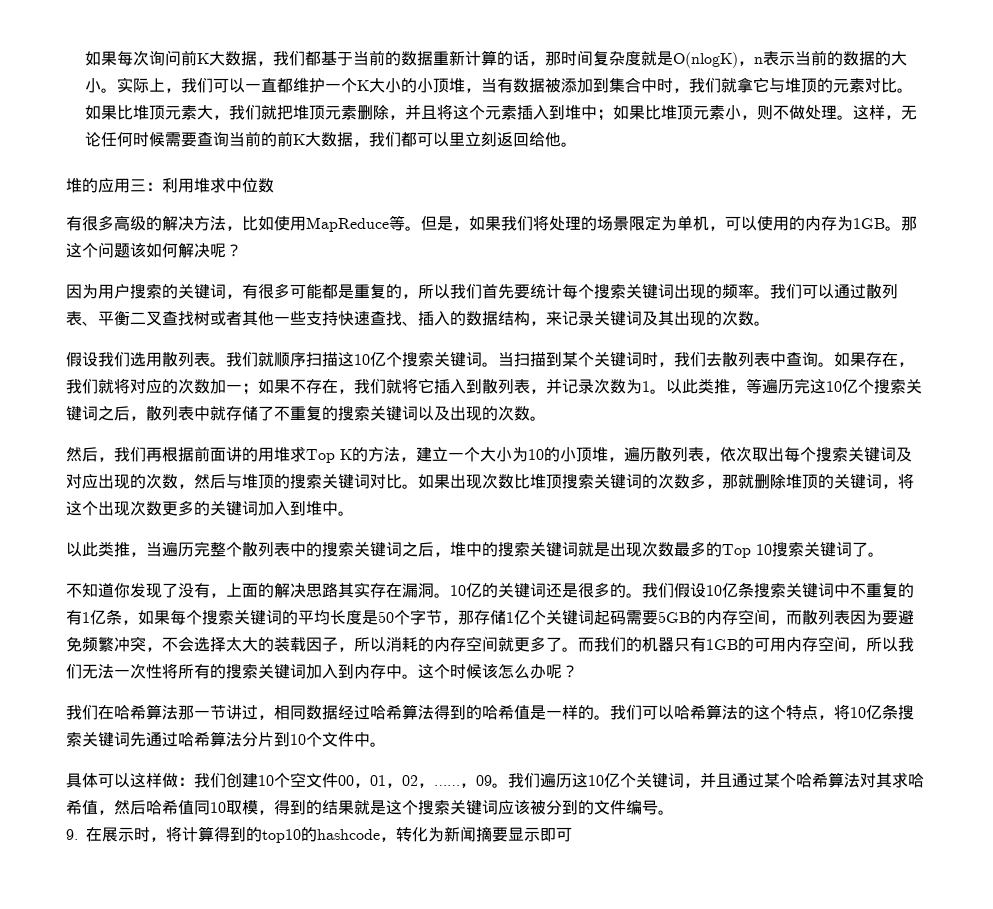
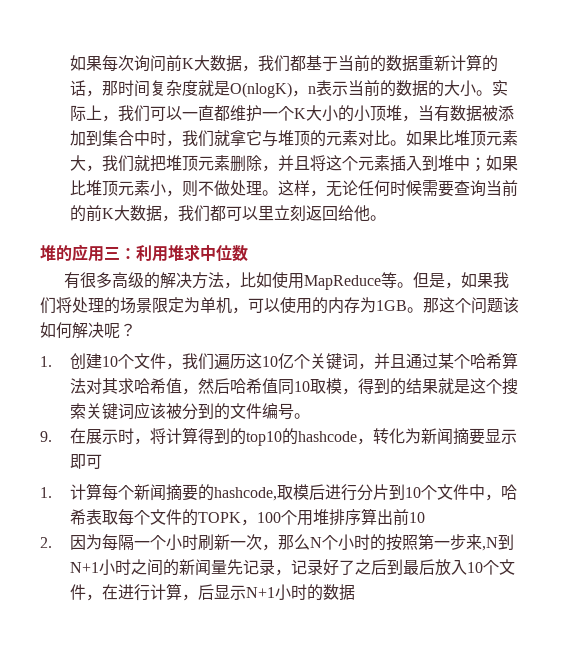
- 因为用户搜索的关键词，有很多可能都是重复的，所以我们首先要统计每个搜索关键词出现的频率。我们可以通过散列表、平衡二叉查找树或者其他一些支持快速查找、插入的数据结构，来记录关键词及其出现的次数。
- 假设我们选用散列表。我们就顺序扫描这10亿个搜索关键词。当扫描到某个关键词时，我们去散列表中查询。如果存在，我们就将对应的次数加一；如果不存在，我们就将它插入到散列表，并记录次数为1。以此类推，等遍历完这10亿个搜索关键词之后，散列表中就存储了不重复的搜索关键词以及出现的次数。
- 然后，我们再根据前面讲的用堆求Top K的方法，建立一个大小为10的小顶堆，遍历散列表，依次取出每个搜索关键词及对应出现的次数，然后与堆顶的搜索关键词对比。如果出现次数比堆顶搜索关键词的次数多，那就删除堆顶的关键词，将这个出现次数更多的关键词加入到堆中。
- 以此类推，当遍历完整个散列表中的搜索关键词之后，堆中的搜索关键词就是出现次数最多的Top 10搜索关键词了。
- 不知道你发现了没有，上面的解决思路其实存在漏洞。10亿的关键词还是很多的。我们假设10亿条搜索关键词中不重复的有1亿条，如果每个搜索关键词的平均长度是50个字节，那存储1亿个关键词起码需要5GB的内存空间，而散列表因为要避免频繁冲突，不会选择太大的装载因子，所以消耗的内存空间就更多了。而我们的机器只有1GB的可用内存空间，所以我们无法一次性将所有的搜索关键词加入到内存中。这个时候该怎么办呢？
- 我们在哈希算法那一节讲过，相同数据经过哈希算法得到的哈希值是一样的。我们可以哈希算法的这个特点，将10亿条搜索关键词先通过哈希算法分片到10个文件中。
- 具体可以这样做：我们创建10个空文件00，01，02，……，09。我们遍历这10亿个关键词，并且通过某个哈希算法对其求哈希值，然后哈希值同10取模，得到的结果就是这个搜索关键词应该被分到的文件编号。
+ 1.创建10个文件，我们遍历这10亿个关键词，并且通过某个哈希算法对其求哈希值，然后哈希值同10取模，得到的结果就是这个搜索关键词应该被分到的文件编号。
+ 1.计算每个新闻摘要的hashcode,取模后进行分片到10个文件中，哈希表取每个文件的TOPK，100个用堆排序算出前10
+ 2.因为每隔一个小时刷新一次，那么N个小时的按照第一步来,N到N+1小时之间的新闻量先记录，记录好了之后到最后放入10个文件，在进行计算，后显示N+1小时的数据

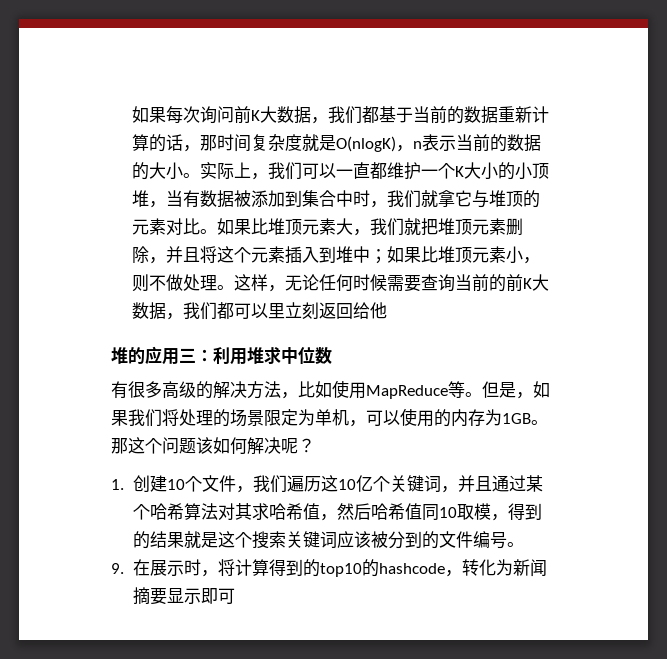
- 这样，无论任何时候需要查询当前的前K大数据，我们都可以里立刻返回给他。
+ 这样，无论任何时候需要查询当前的前K大数据，我们都可以里立刻返回给他
- 1.计算每个新闻摘要的hashcode,取模后进行分片到10个文件中，哈希表取每个文件的TOPK，100个用堆排序算出前10
- 2.因为每隔一个小时刷新一次，那么N个小时的按照第一步来,N到N+1小时之间的新闻量先记录，记录好了之后到最后放入10个文件，在进行计算，后显示N+1小时的数据

